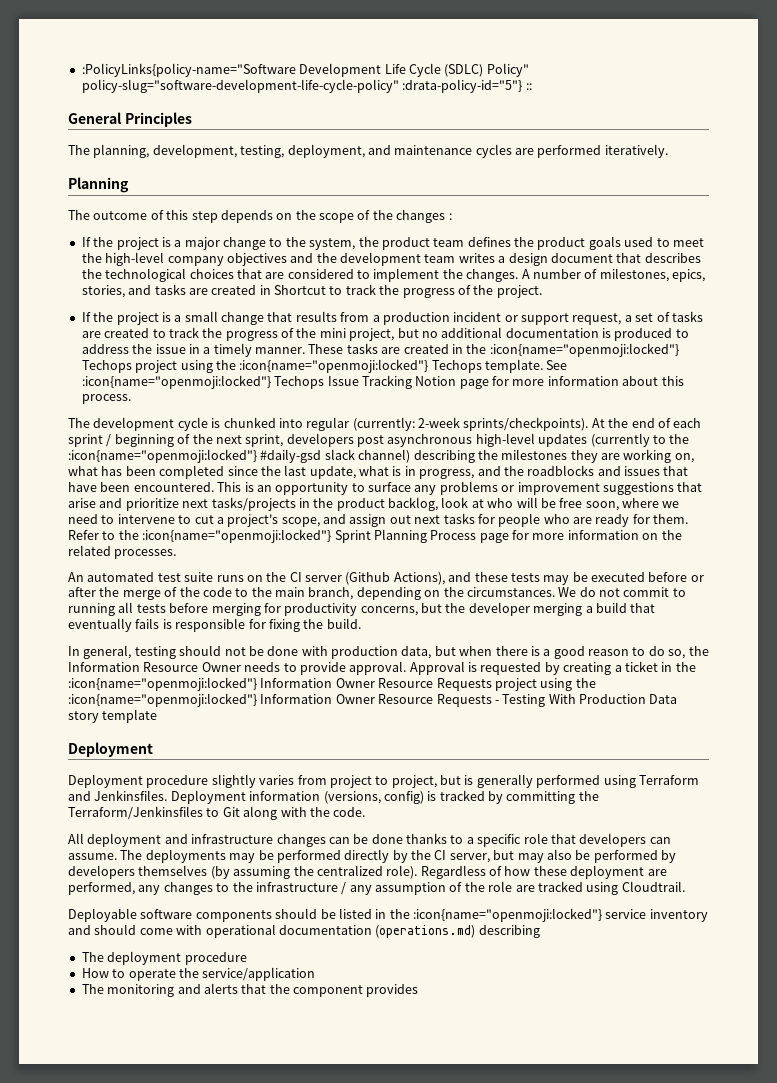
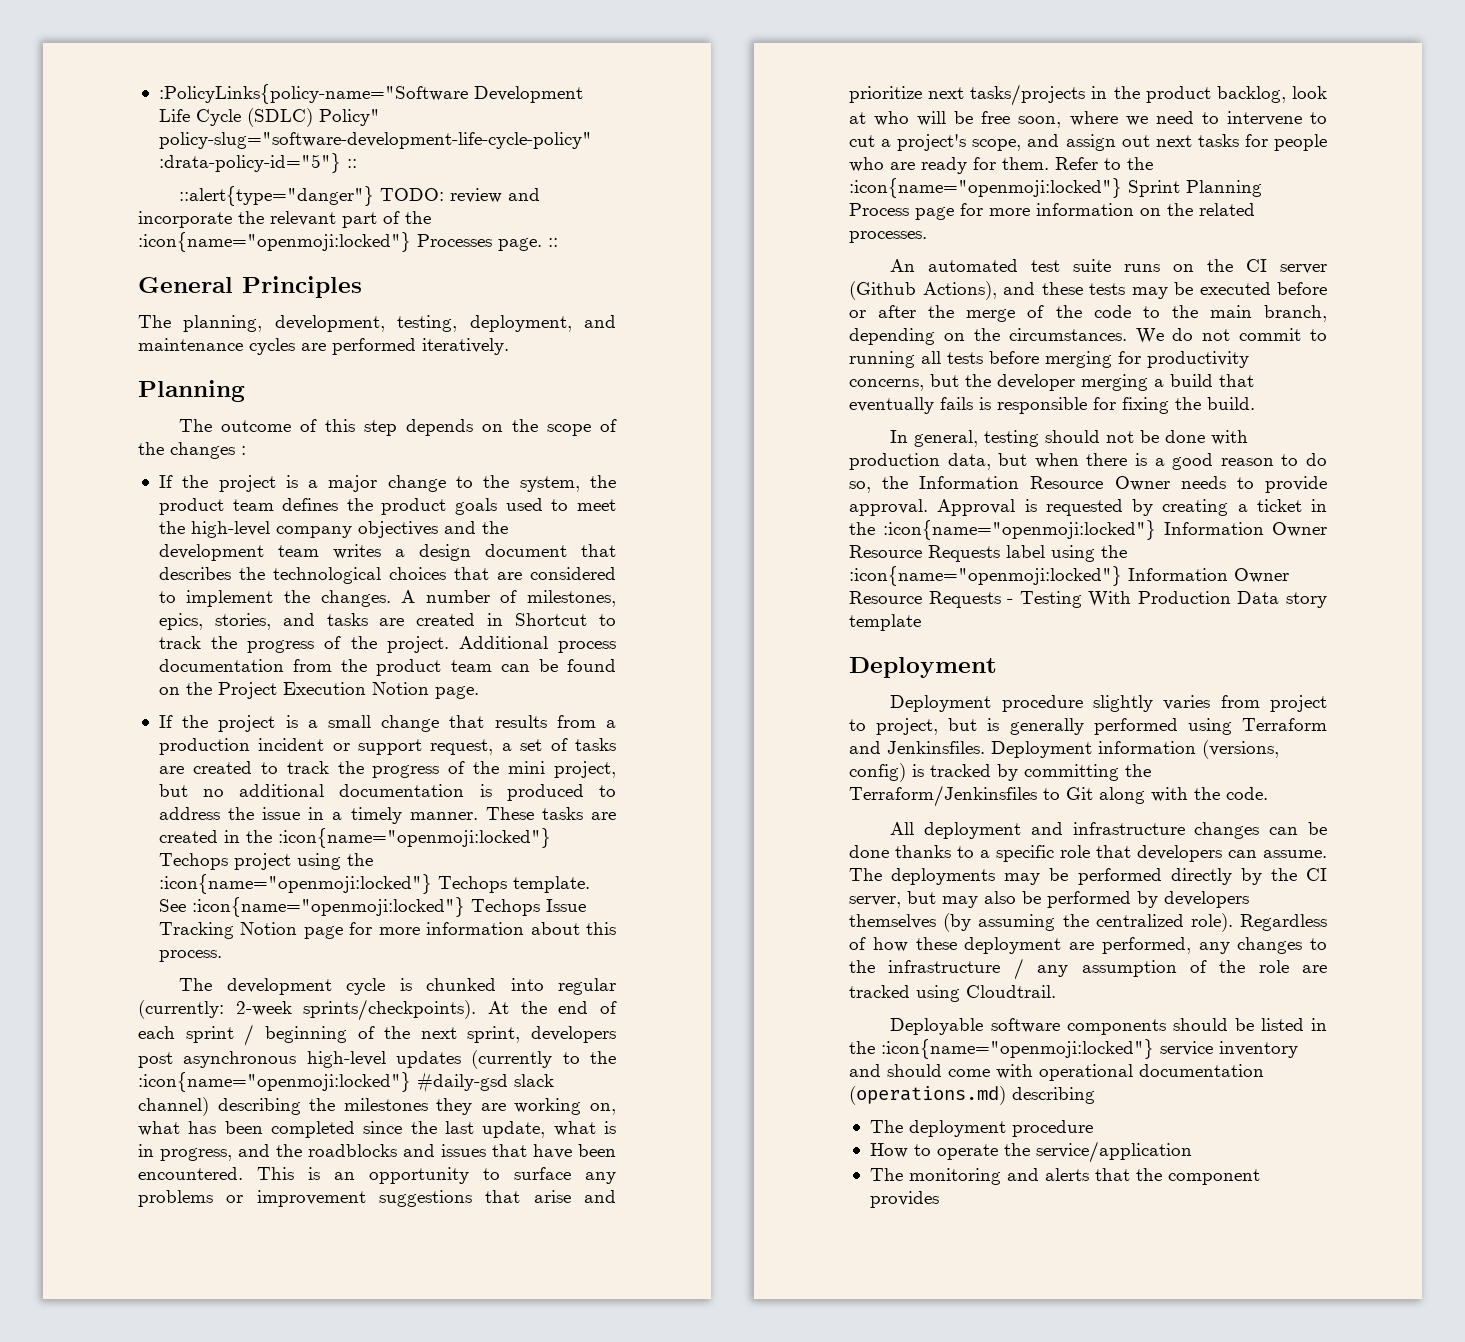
+ ::alert{type="danger"} TODO: review and incorporate the relevant part of the :icon{name="openmoji:locked"} Processes page. ::
+ Additional process documentation from the product team can be found on the Project Execution Notion page.
- Approval is requested by creating a ticket in the :icon{name="openmoji:locked"} Information Owner Resource Requests project using the :icon{name="openmoji:locked"} Information Owner Resource Requests - Testing With Production Data story template
+ Approval is requested by creating a ticket in the :icon{name="openmoji:locked"} Information Owner Resource Requests label using the :icon{name="openmoji:locked"} Information Owner Resource Requests - Testing With Production Data story template

